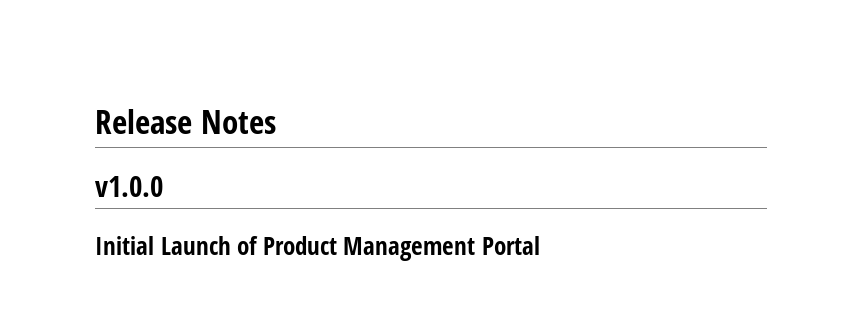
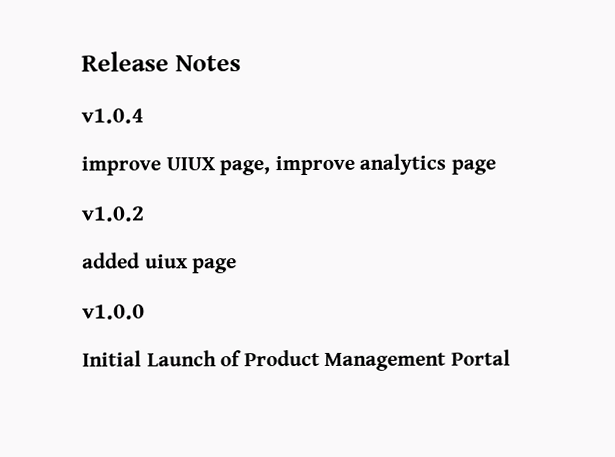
+ v1.0.4
+ improve UIUX page, improve analytics page
+ v1.0.2
+ added uiux page

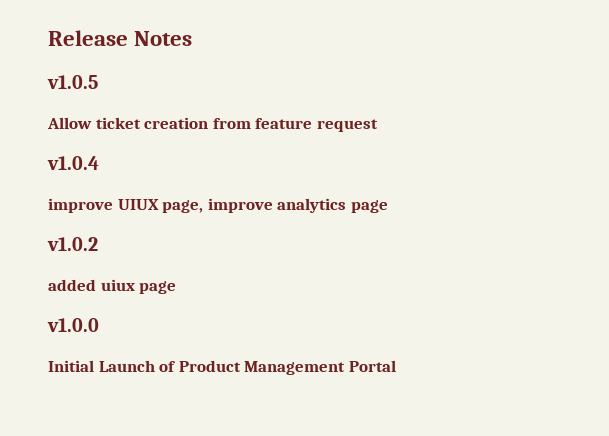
+ v1.0.5
+ Allow ticket creation from feature request

